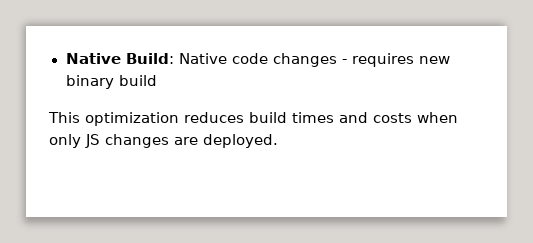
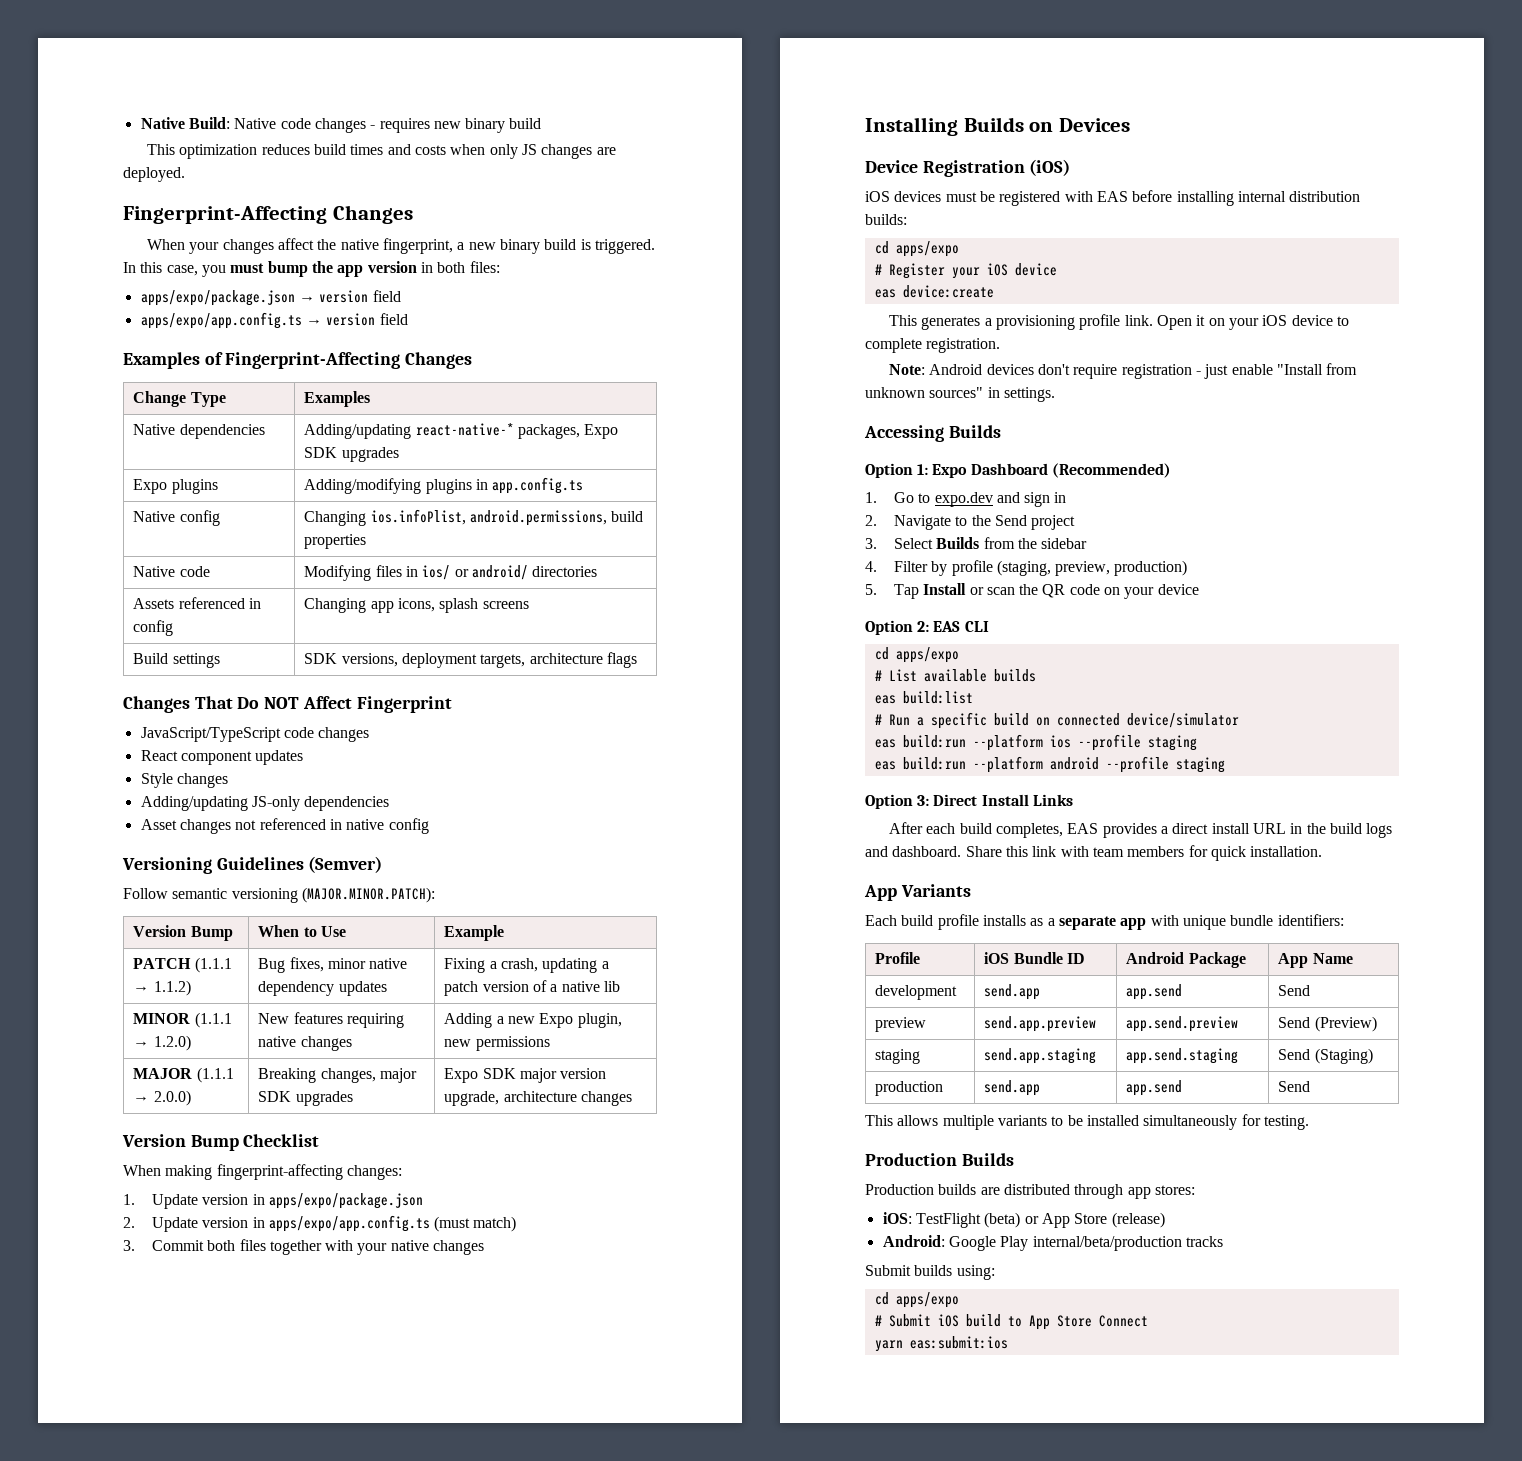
  This optimization reduces build times and costs when only JS changes are deployed.
+ Fingerprint-Affecting Changes
+ When your changes affect the native fingerprint, a new binary build is triggered. In this case, you must bump the app version in both files:
+ apps/expo/package.json → version field
+ apps/expo/app.config.ts → version field
+ Examples of Fingerprint-Affecting Changes
+ Change Type | Examples
+ Native dependencies | Adding/updating react-native-* packages, Expo SDK upgrades
+ Expo plugins | Adding/modifying plugins in app.config.ts
+ Native config | Changing ios.infoPlist, android.permissions, build properties
+ Native code | Modifying files in ios/ or android/ directories
+ Assets referenced in config | Changing app icons, splash screens
+ Build settings | SDK versions, deployment targets, architecture flags
+ Changes That Do NOT Affect Fingerprint
+ JavaScript/TypeScript code changes
+ React component updates
+ Style changes
+ Adding/updating JS-only dependencies
+ Asset changes not referenced in native config
+ Versioning Guidelines (Semver)
+ Follow semantic versioning (MAJOR.MINOR.PATCH):
+ Version Bump | When to Use | Example
+ PATCH (1.1.1 → 1.1.2) | Bug fixes, minor native dependency updates | Fixing a crash, updating a patch version of a native lib
+ MINOR (1.1.1 → 1.2.0) | New features requiring native changes | Adding a new Expo plugin, new permissions
+ MAJOR (1.1.1 → 2.0.0) | Breaking changes, major SDK upgrades | Expo SDK major version upgrade, architecture changes
+ Version Bump Checklist
+ When making fingerprint-affecting changes:
+ 1. Update version in apps/expo/package.json
+ 2. Update version in apps/expo/app.config.ts (must match)
+ 3. Commit both files together with your native changes
+ Installing Builds on Devices
+ Device Registration (iOS)
+ iOS devices must be registered with EAS before installing internal distribution builds:
+ cd apps/expo
+ # Register your iOS device
+ eas device:create
+ This generates a provisioning profile link. Open it on your iOS device to complete registration.
+ Note: Android devices don't require registration - just enable "Install from unknown sources" in settings.
+ Accessing Builds
+ Option 1: Expo Dashboard (Recommended)
+ 1. Go to expo.dev and sign in
+ 2. Navigate to the Send project
+ 3. Select Builds from the sidebar
+ 4. Filter by profile (staging, preview, production)
+ 5. Tap Install or scan the QR code on your device
+ Option 2: EAS CLI
+ cd apps/expo
+ # List available builds
+ eas build:list
+ # Run a specific build on connected device/simulator
+ eas build:run --platform ios --profile staging
+ eas build:run --platform android --profile staging
+ Option 3: Direct Install Links
+ After each build completes, EAS provides a direct install URL in the build logs and dashboard. Share this link with team members for quick installation.
+ App Variants
+ Each build profile installs as a separate app with unique bundle identifiers:
+ Profile | iOS Bundle ID | Android Package | App Name
+ development | send.app | app.send | Send
+ preview | send.app.preview | app.send.preview | Send (Preview)
+ staging | send.app.staging | app.send.staging | Send (Staging)
+ production | send.app | app.send | Send
+ This allows multiple variants to be installed simultaneously for testing.
+ Production Builds
+ Production builds are distributed through app stores:
+ iOS: TestFlight (beta) or App Store (release)
+ Android: Google Play internal/beta/production tracks
+ Submit builds using:
+ cd apps/expo
+ # Submit iOS build to App Store Connect
+ yarn eas:submit:ios

